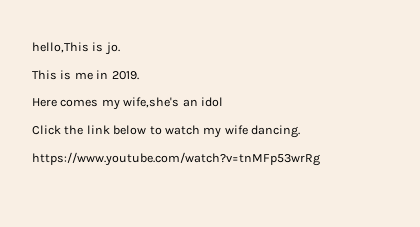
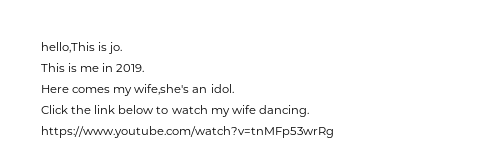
- Here comes my wife,she's an idol
+ Here comes my wife,she's an idol.

